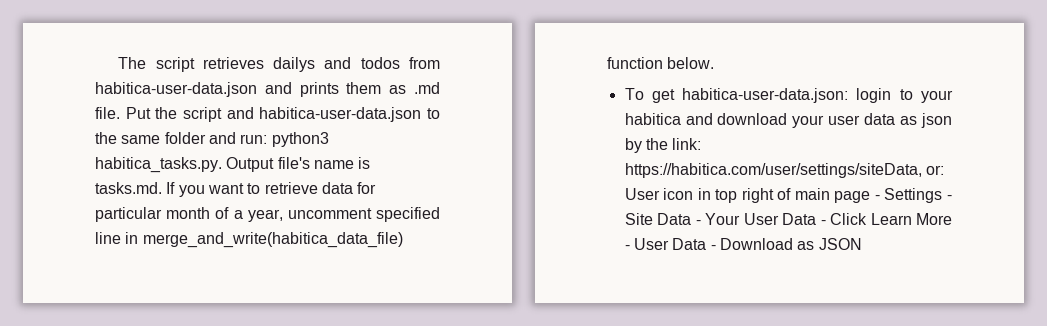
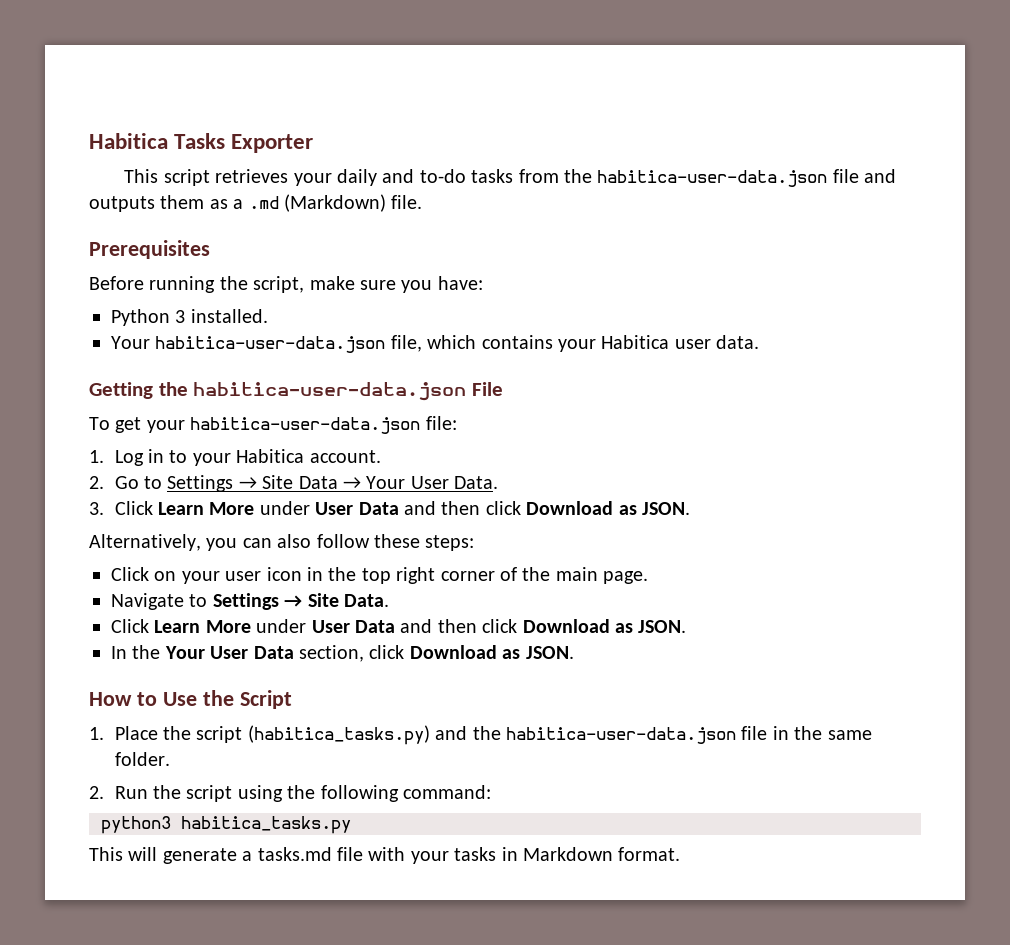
- The script retrieves dailys and todos from habitica-user-data.json and prints them as .md file. Put the script and habitica-user-data.json to the same folder and run: python3 habitica_tasks.py. Output file's name is tasks.md. If you want to retrieve data for particular month of a year, uncomment specified line in merge_and_write(habitica_data_file) function below.
- To get habitica-user-data.json: login to your habitica and download your user data as json by the link: https://habitica.com/user/settings/siteData, or: User icon in top right of main page - Settings - Site Data - Your User Data - Click Learn More - User Data - Download as JSON
+ Habitica Tasks Exporter
+ This script retrieves your daily and to-do tasks from the habitica-user-data.json file and outputs them as a .md (Markdown) file.
+ Prerequisites
+ Before running the script, make sure you have:
+ Python 3 installed.
+ Your habitica-user-data.json file, which contains your Habitica user data.
+ Getting the habitica-user-data.json File
+ To get your habitica-user-data.json file:
+ 1. Log in to your Habitica account.
+ 2. Go to Settings → Site Data → Your User Data.
+ 3. Click Learn More under User Data and then click Download as JSON.
+ Alternatively, you can also follow these steps:
+ Click on your user icon in the top right corner of the main page.
+ Navigate to Settings → Site Data.
+ Click Learn More under User Data and then click Download as JSON.
+ In the Your User Data section, click Download as JSON.
+ How to Use the Script
+ 1. Place the script (habitica_tasks.py) and the habitica-user-data.json file in the same folder.
+ 2. Run the script using the following command:
+ python3 habitica_tasks.py
+ This will generate a tasks.md file with your tasks in Markdown format.

